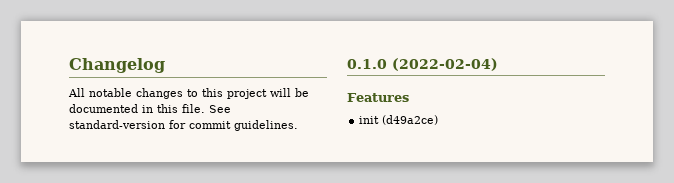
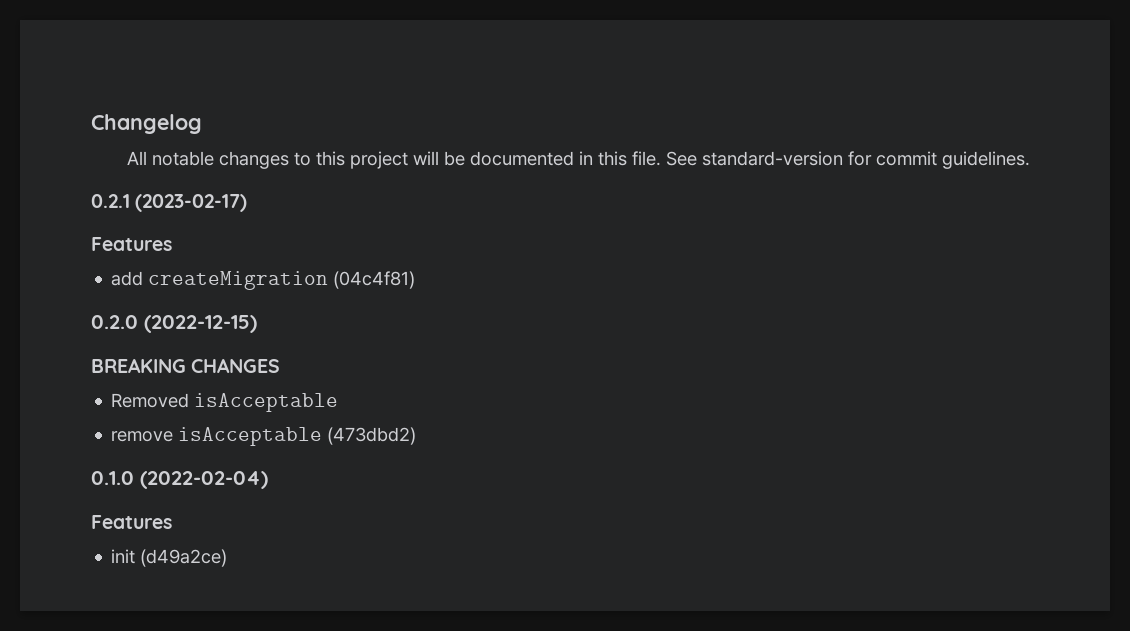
+ 0.2.1 (2023-02-17)
+ Features
+ add createMigration (04c4f81)
+ 0.2.0 (2022-12-15)
+ BREAKING CHANGES
+ Removed isAcceptable
+ remove isAcceptable (473dbd2)

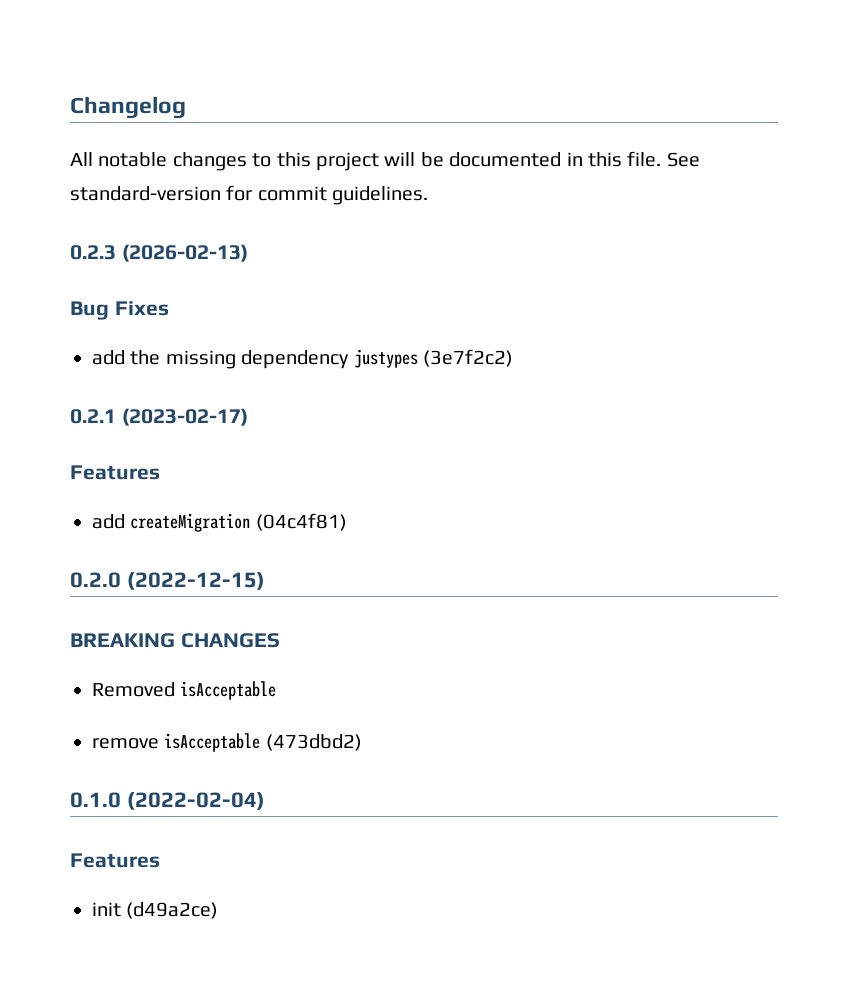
+ 0.2.3 (2026-02-13)
+ Bug Fixes
+ add the missing dependency justypes (3e7f2c2)

